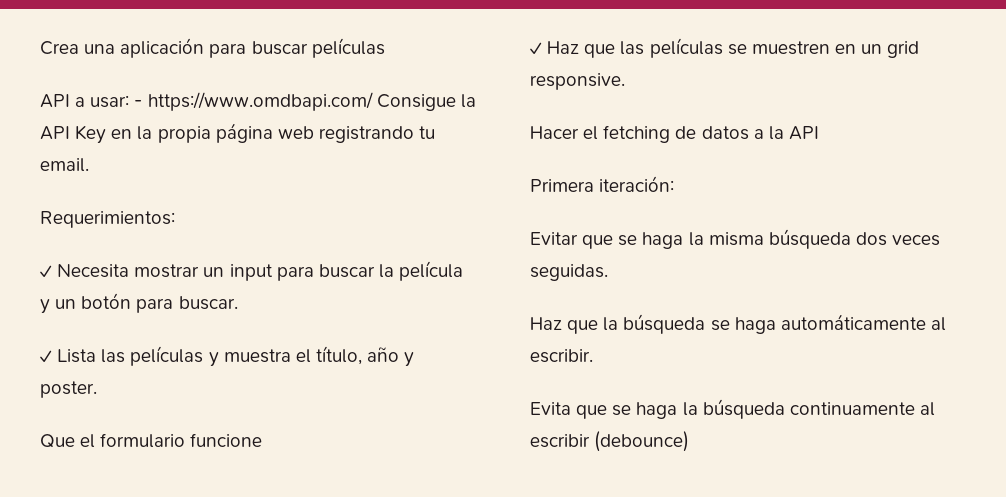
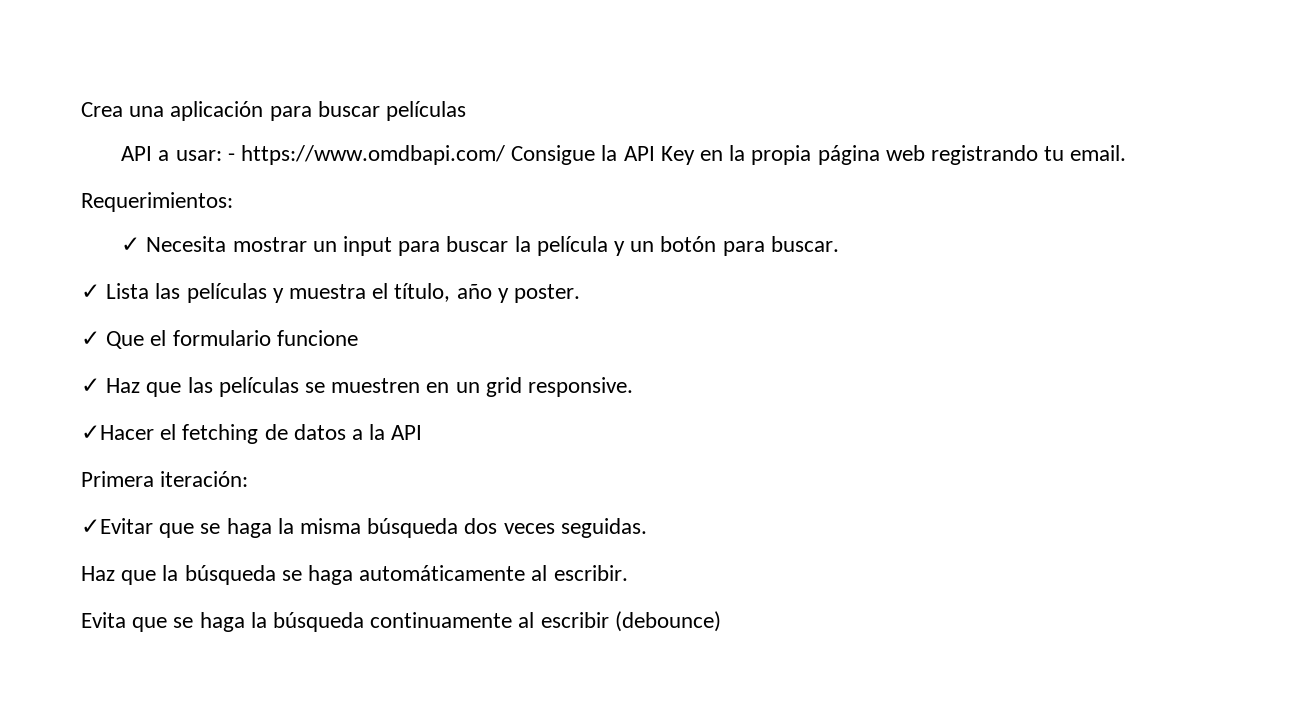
- Que el formulario funcione
+ ✓ Que el formulario funcione
- Hacer el fetching de datos a la API
+ ✓Hacer el fetching de datos a la API
- Evitar que se haga la misma búsqueda dos veces seguidas.
+ ✓Evitar que se haga la misma búsqueda dos veces seguidas.

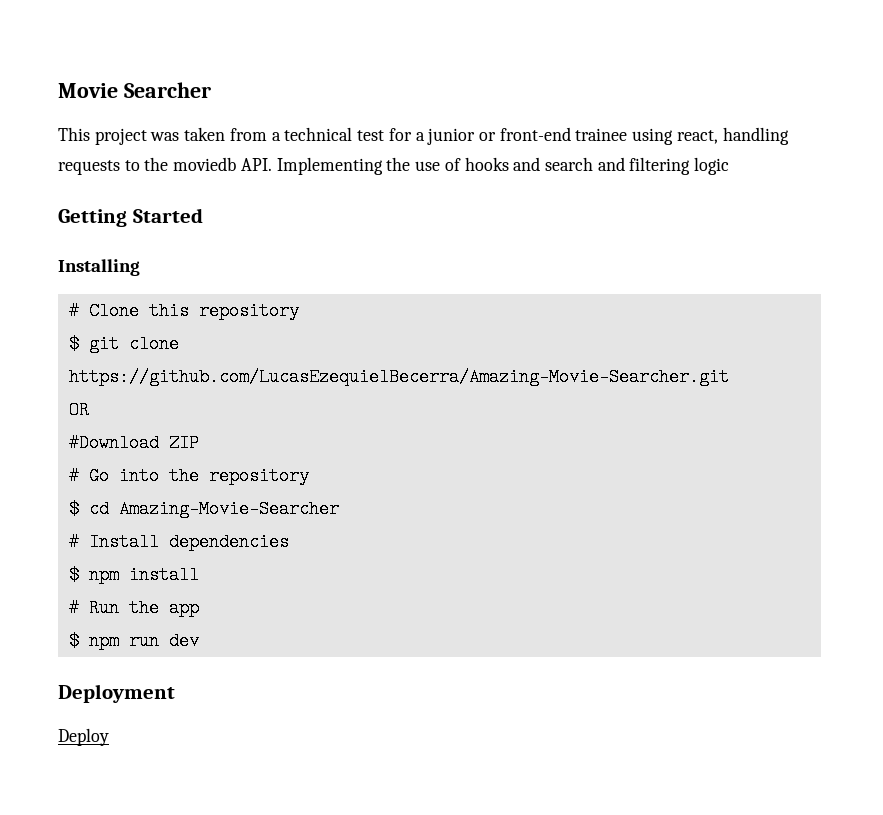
- Crea una aplicación para buscar películas
- API a usar: - https://www.omdbapi.com/ Consigue la API Key en la propia página web registrando tu email.
- Requerimientos:
- ✓ Necesita mostrar un input para buscar la película y un botón para buscar.
- ✓ Lista las películas y muestra el título, año y poster.
- ✓ Que el formulario funcione
- ✓ Haz que las películas se muestren en un grid responsive.
- ✓Hacer el fetching de datos a la API
- Primera iteración:
- ✓Evitar que se haga la misma búsqueda dos veces seguidas.
- Haz que la búsqueda se haga automáticamente al escribir.
- Evita que se haga la búsqueda continuamente al escribir (debounce)
+ Movie Searcher
+ This project was taken from a technical test for a junior or front-end trainee using react, handling requests to the moviedb API. Implementing the use of hooks and search and filtering logic
+ Getting Started
+ Installing
+ # Clone this repository
+ $ git clone https://github.com/LucasEzequielBecerra/Amazing-Movie-Searcher.git
+ OR
+ #Download ZIP
+ # Go into the repository
+ $ cd Amazing-Movie-Searcher
+ # Install dependencies
+ $ npm install
+ # Run the app
+ $ npm run dev
+ Deployment
+ Deploy

